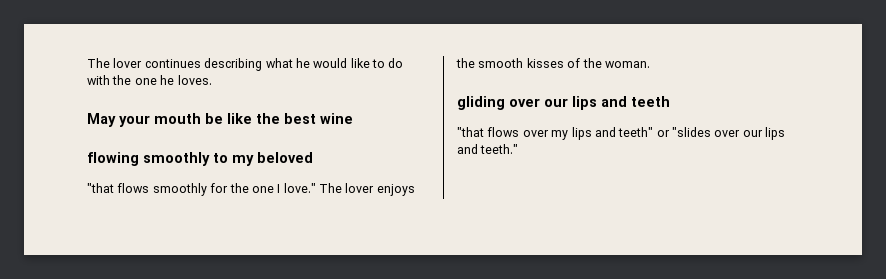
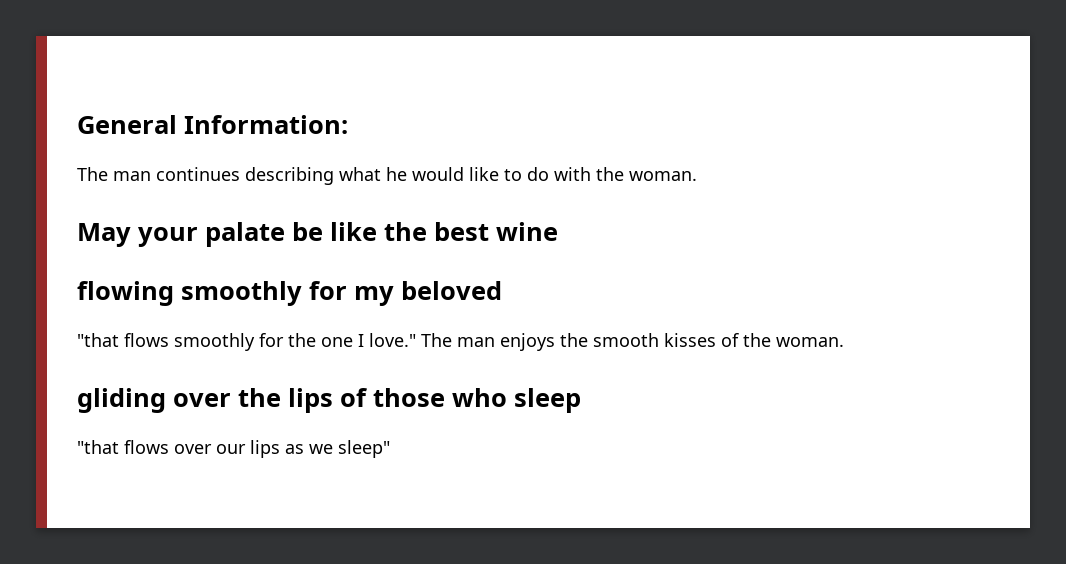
- The lover continues describing what he would like to do with the one he loves.
+ General Information:
+ The man continues describing what he would like to do with the woman.
- May your mouth be like the best wine
+ May your palate be like the best wine
- flowing smoothly to my beloved
+ flowing smoothly for my beloved
- The lover enjoys the smooth kisses of the woman.
+ The man enjoys the smooth kisses of the woman.
- gliding over our lips and teeth
- "that flows over my lips and teeth" or "slides over our lips and teeth."
+ gliding over the lips of those who sleep
+ "that flows over our lips as we sleep"

